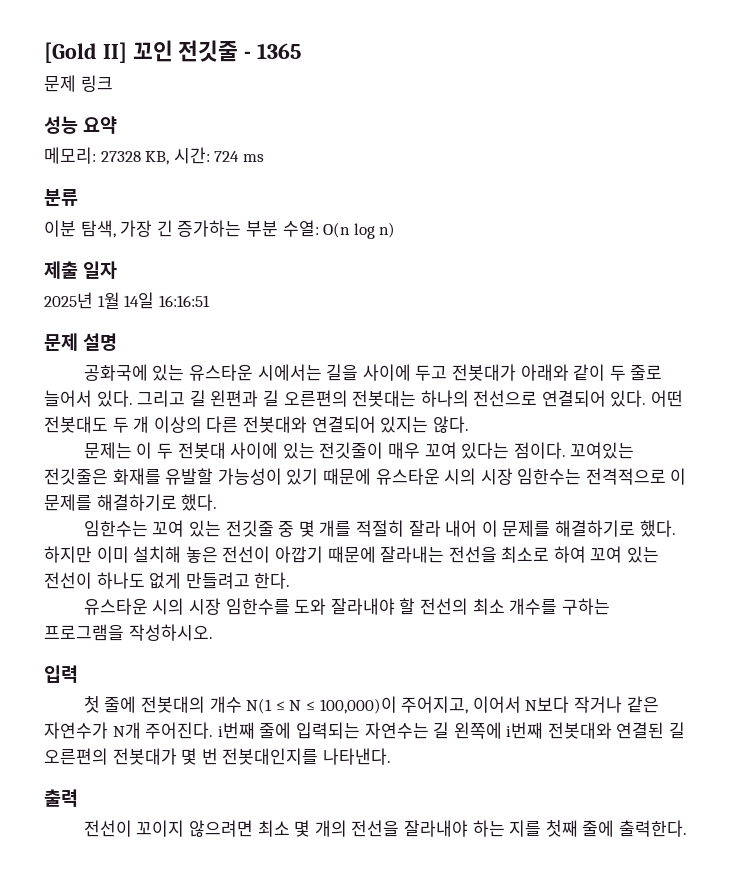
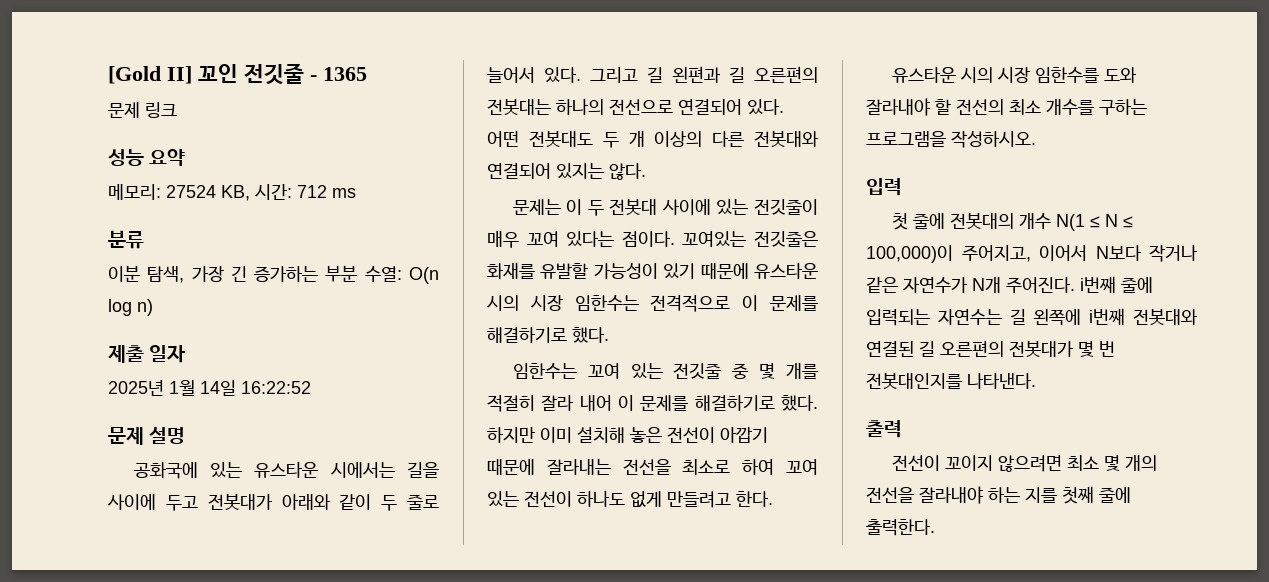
- 메모리: 27328 KB, 시간: 724 ms
+ 메모리: 27524 KB, 시간: 712 ms
- 2025년 1월 14일 16:16:51
+ 2025년 1월 14일 16:22:52

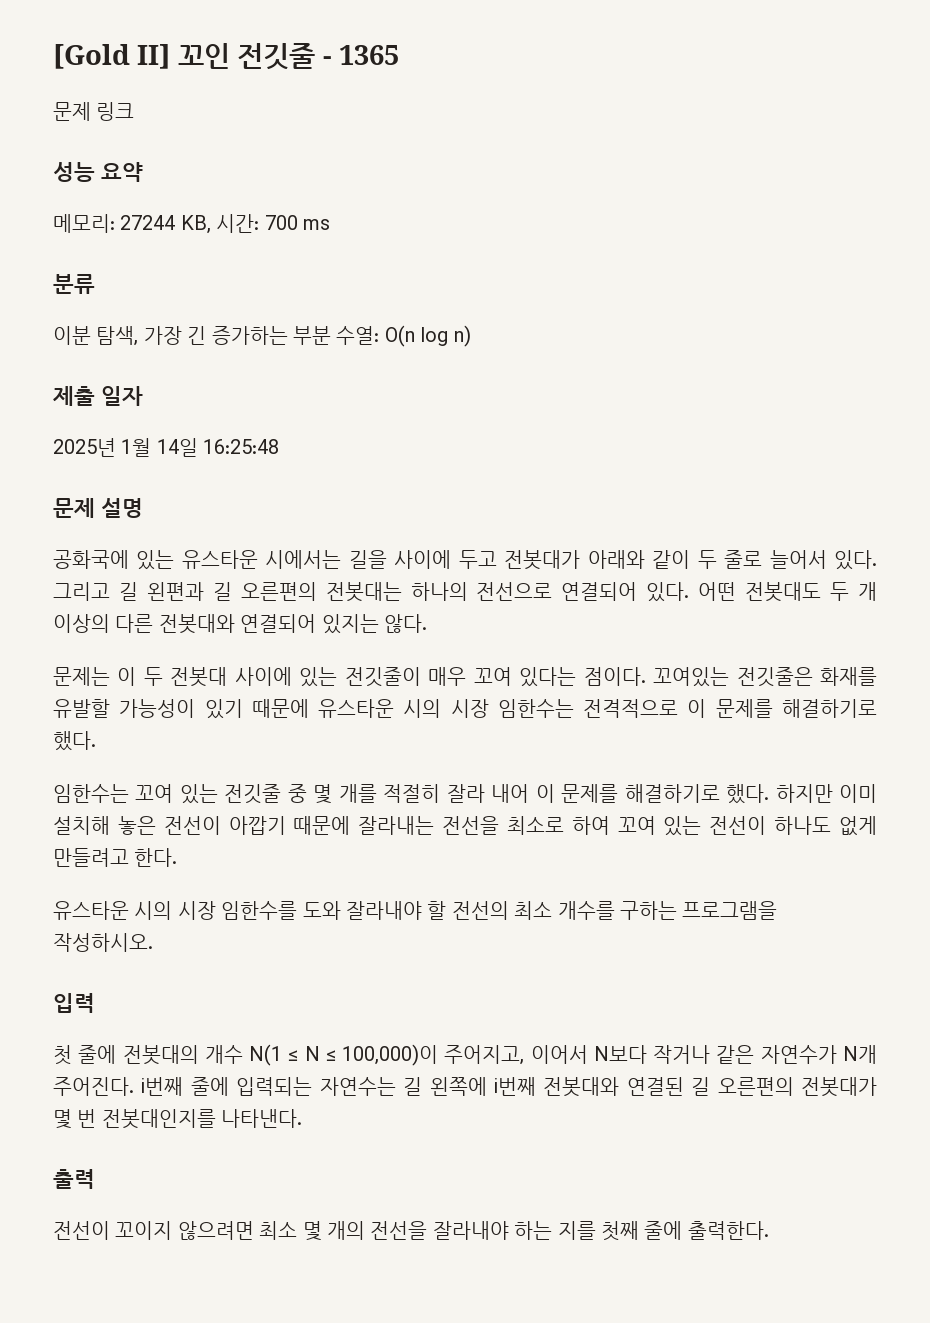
- 메모리: 27524 KB, 시간: 712 ms
+ 메모리: 27244 KB, 시간: 700 ms
- 2025년 1월 14일 16:22:52
+ 2025년 1월 14일 16:25:48

